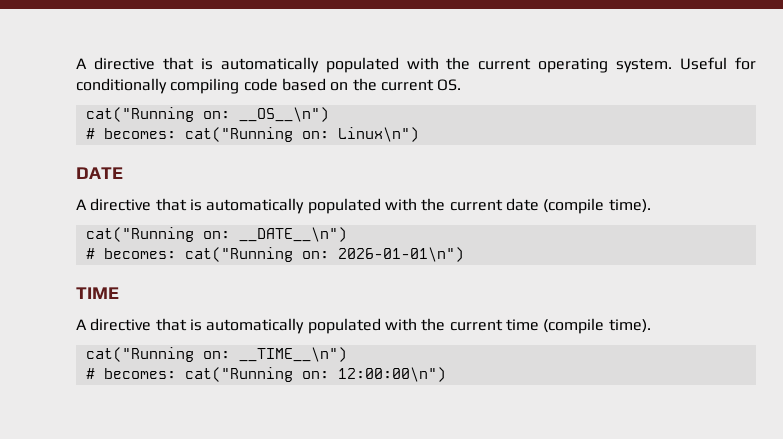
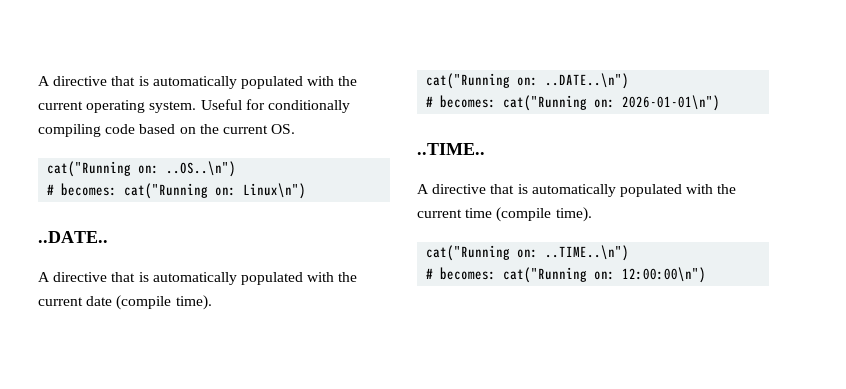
- cat("Running on: __OS__\n")
+ cat("Running on: ..OS..\n")
- DATE
+ ..DATE..
- cat("Running on: __DATE__\n")
+ cat("Running on: ..DATE..\n")
- TIME
+ ..TIME..
- cat("Running on: __TIME__\n")
+ cat("Running on: ..TIME..\n")

